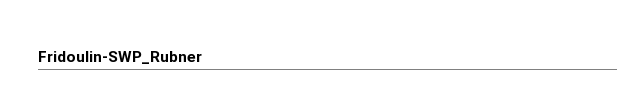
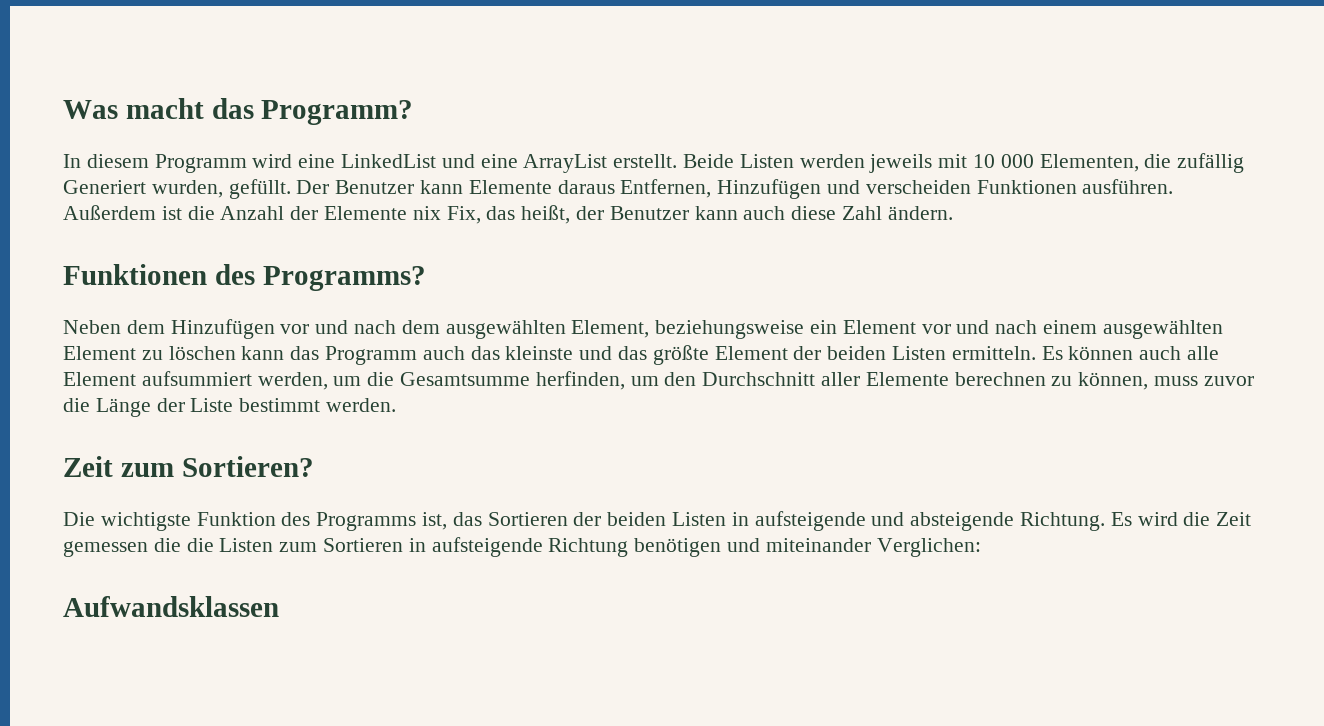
- Fridoulin-SWP_Rubner
+ Was macht das Programm?
+ In diesem Programm wird eine LinkedList und eine ArrayList erstellt. Beide Listen werden jeweils mit 10 000 Elementen, die zufällig Generiert wurden, gefüllt. Der Benutzer kann Elemente daraus Entfernen, Hinzufügen und verscheiden Funktionen ausführen. Außerdem ist die Anzahl der Elemente nix Fix, das heißt, der Benutzer kann auch diese Zahl ändern.
+ Funktionen des Programms?
+ Neben dem Hinzufügen vor und nach dem ausgewählten Element, beziehungsweise ein Element vor und nach einem ausgewählten Element zu löschen kann das Programm auch das kleinste und das größte Element der beiden Listen ermitteln. Es können auch alle Element aufsummiert werden, um die Gesamtsumme herfinden, um den Durchschnitt aller Elemente berechnen zu können, muss zuvor die Länge der Liste bestimmt werden.
+ Zeit zum Sortieren?
+ Die wichtigste Funktion des Programms ist, das Sortieren der beiden Listen in aufsteigende und absteigende Richtung. Es wird die Zeit gemessen die die Listen zum Sortieren in aufsteigende Richtung benötigen und miteinander Verglichen:
+ Aufwandsklassen

